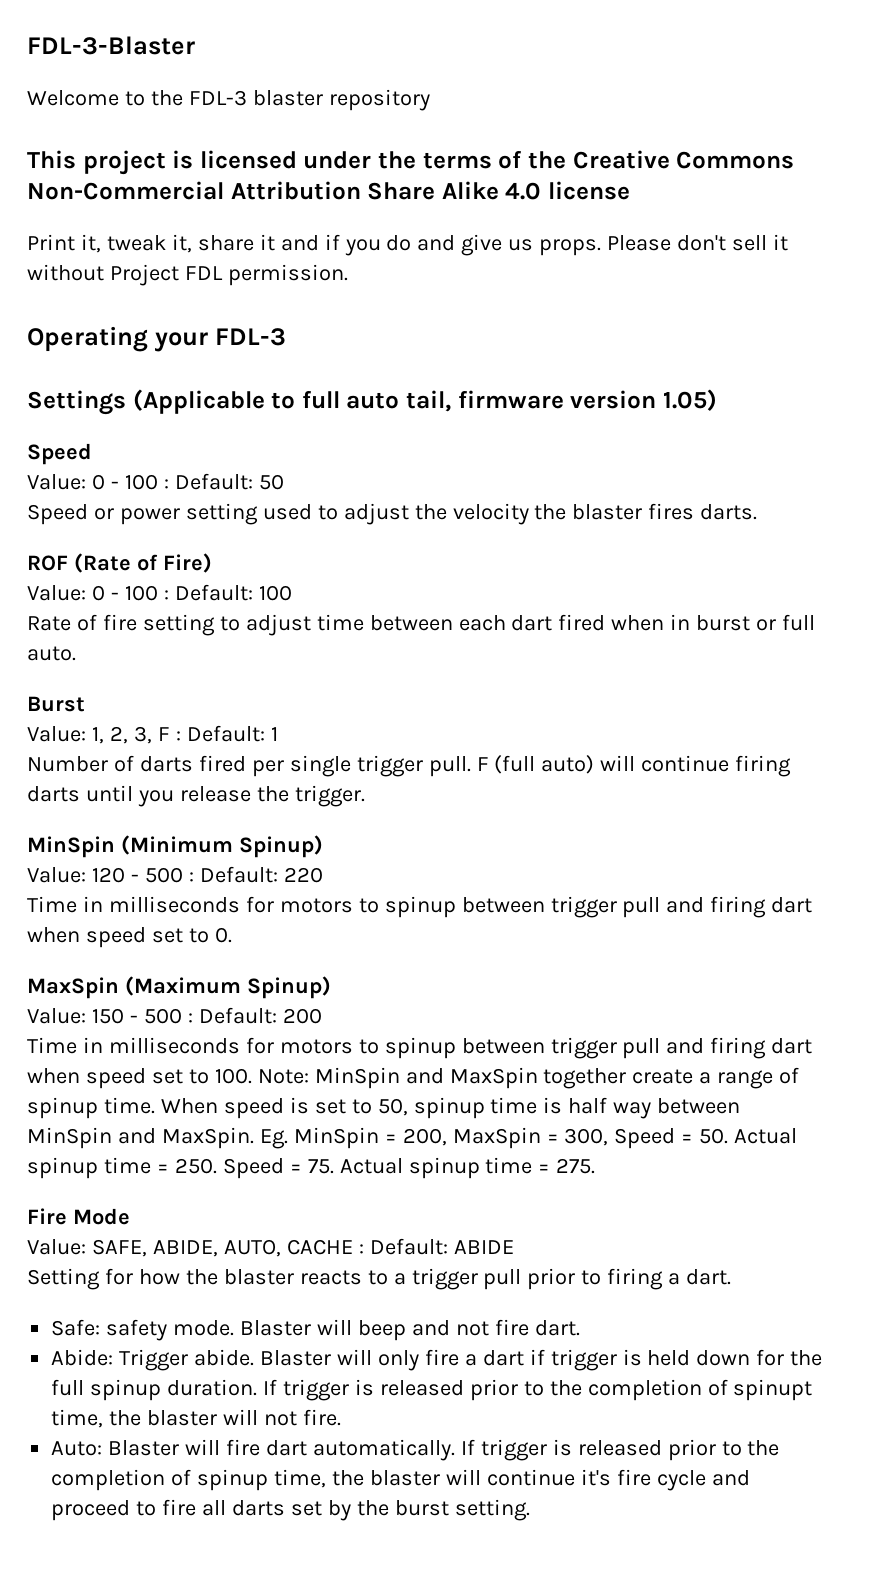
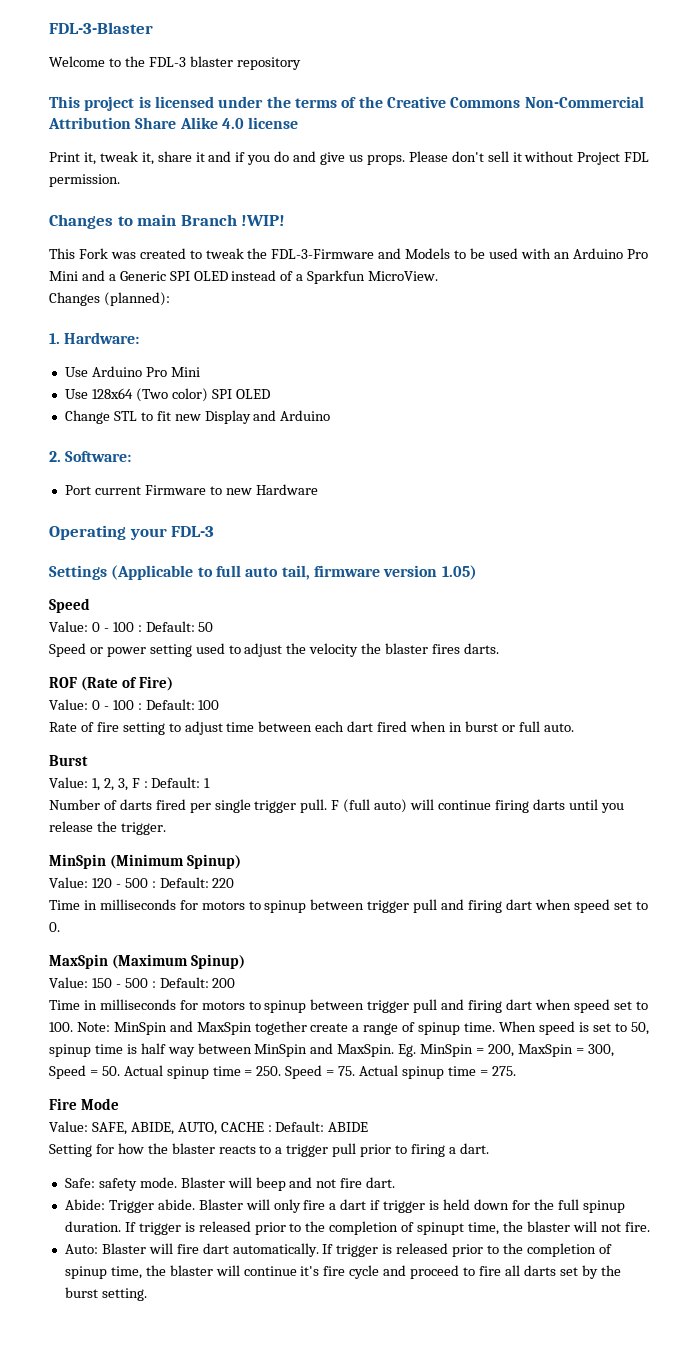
+ Changes to main Branch !WIP!
+ This Fork was created to tweak the FDL-3-Firmware and Models to be used with an Arduino Pro Mini and a Generic SPI OLED instead of a Sparkfun MicroView.
+ Changes (planned):
+ 1. Hardware:
+ Use Arduino Pro Mini
+ Use 128x64 (Two color) SPI OLED
+ Change STL to fit new Display and Arduino
+ 2. Software:
+ Port current Firmware to new Hardware

